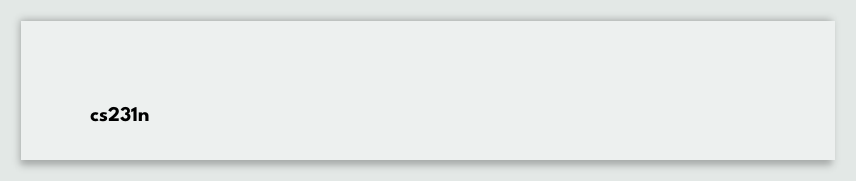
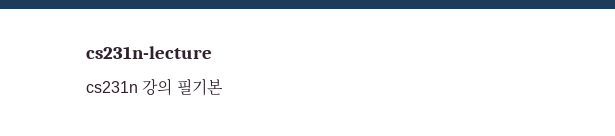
- cs231n
+ cs231n-lecture
+ cs231n 강의 필기본

